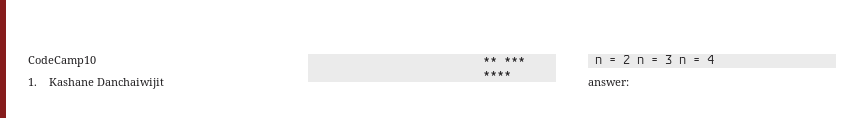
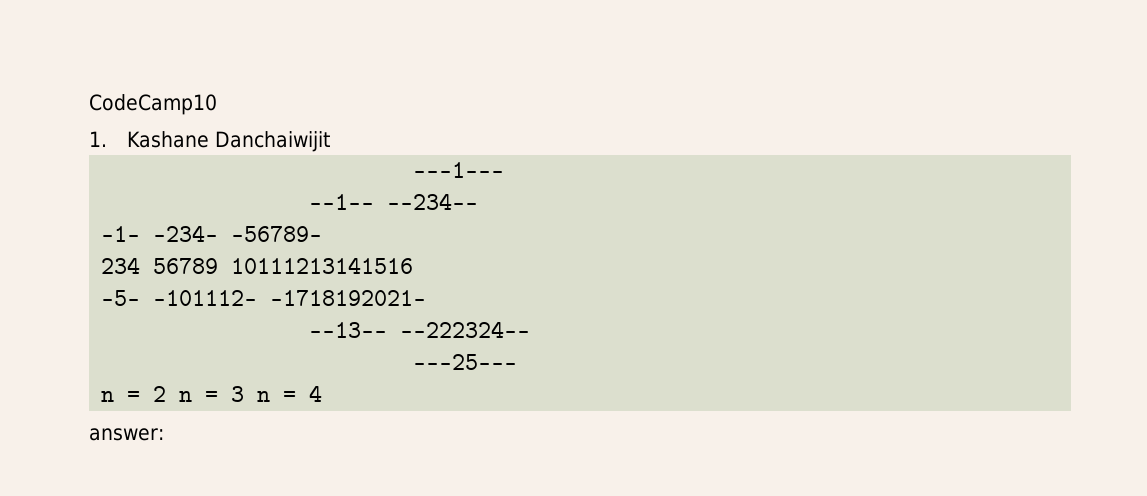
- ** *** ****
+ ---1---
+ --1-- --234--
+ -1- -234- -56789-
+ 234 56789 10111213141516
+ -5- -101112- -1718192021-
+ --13-- --222324--
+ ---25---

